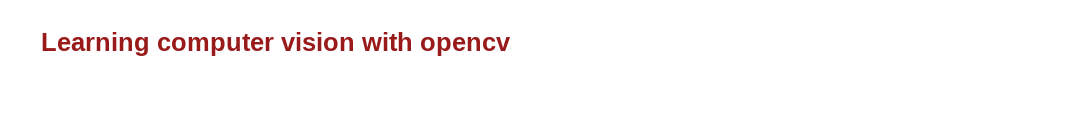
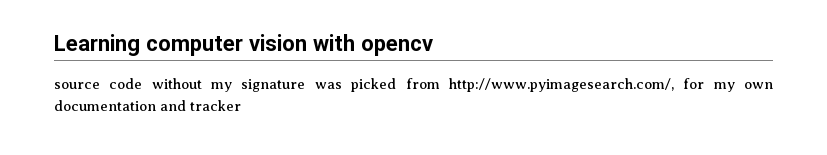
+ source code without my signature was picked from http://www.pyimagesearch.com/, for my own documentation and tracker

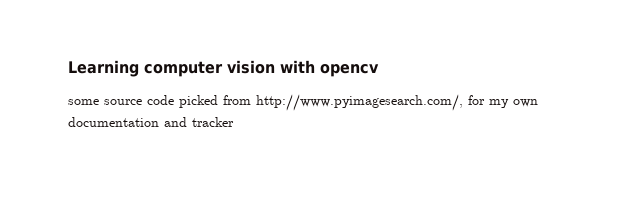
- source code without my signature was picked from http://www.pyimagesearch.com/, for my own documentation and tracker
+ some source code picked from http://www.pyimagesearch.com/, for my own documentation and tracker

